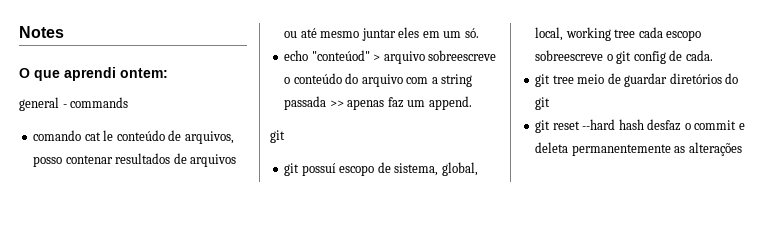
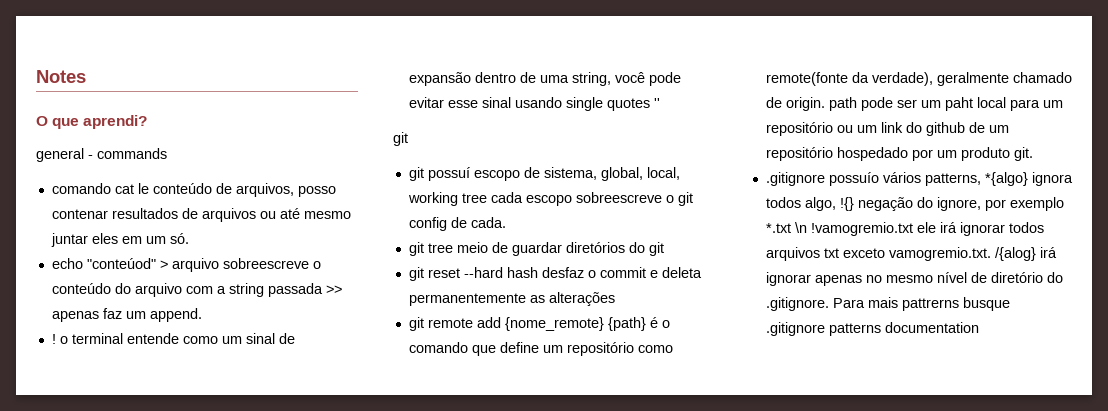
- O que aprendi ontem:
+ O que aprendi?
+ ! o terminal entende como um sinal de expansão dentro de uma string, você pode evitar esse sinal usando single quotes ''
+ git remote add {nome_remote} {path} é o comando que define um repositório como remote(fonte da verdade), geralmente chamado de origin. path pode ser um paht local para um repositório ou um link do github de um repositório hospedado por um produto git.
+ .gitignore possuío vários patterns, *{algo} ignora todos algo, !{} negação do ignore, por exemplo *.txt \n !vamogremio.txt ele irá ignorar todos arquivos txt exceto vamogremio.txt. /{alog} irá ignorar apenas no mesmo nível de diretório do .gitignore. Para mais pattrerns busque .gitignore patterns documentation

